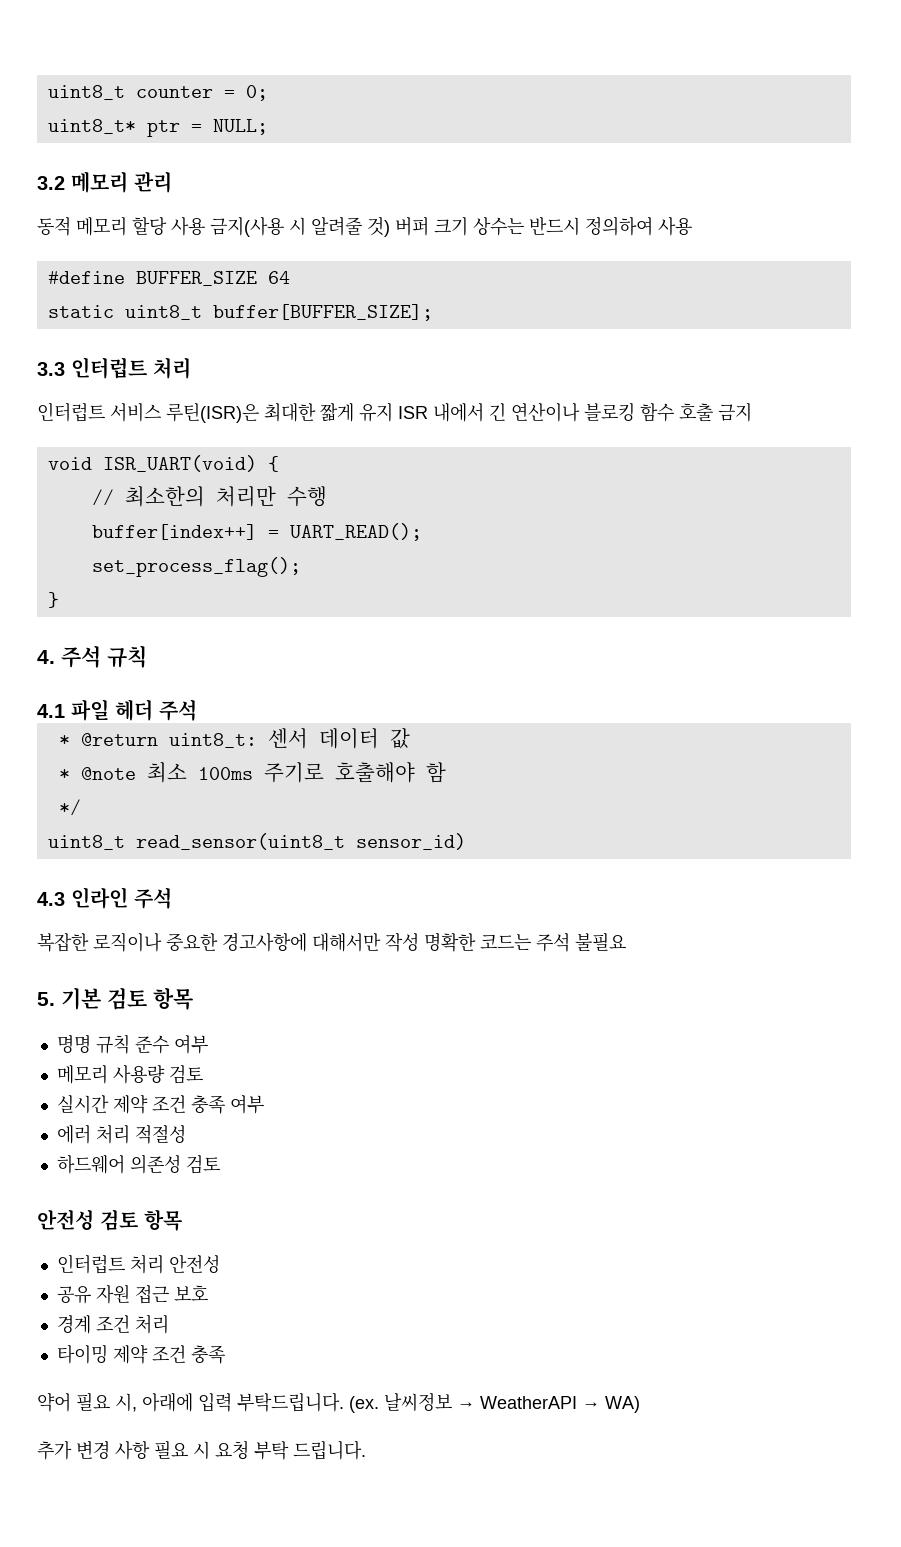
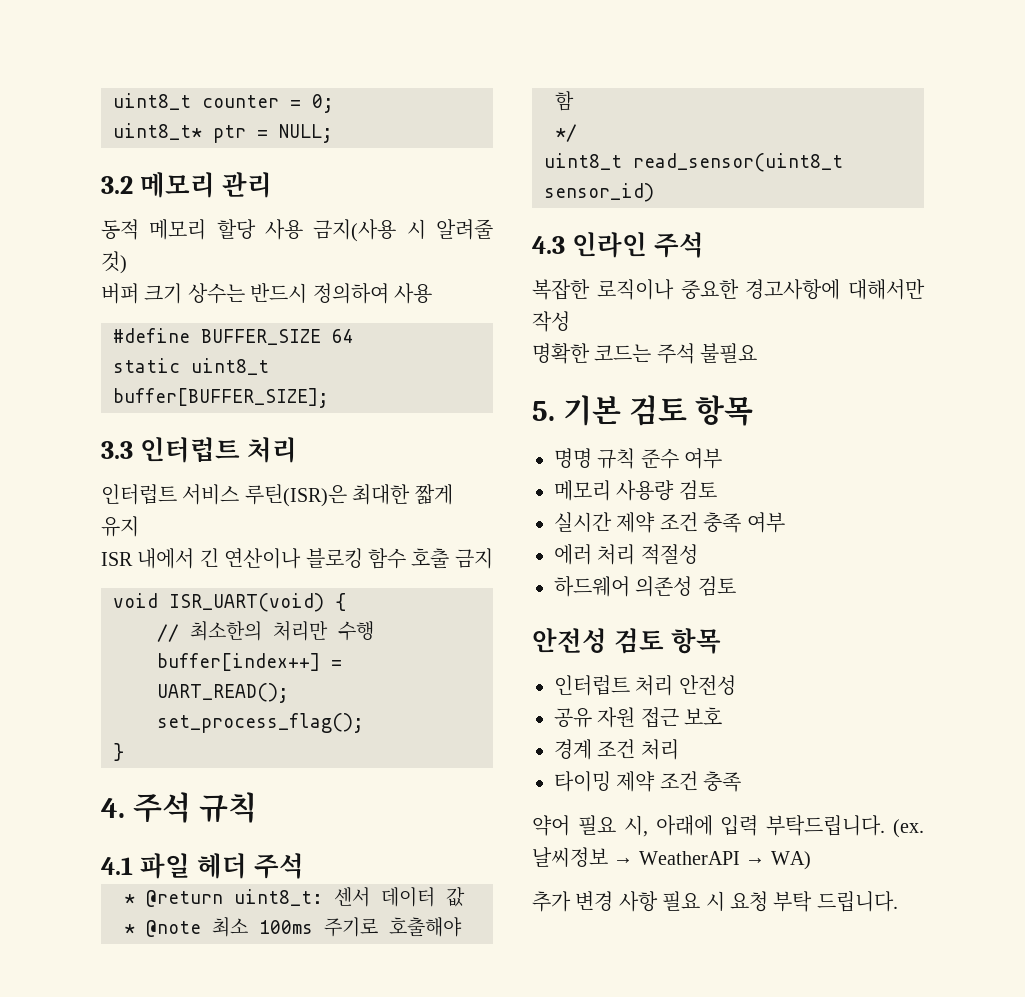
- 동적 메모리 할당 사용 금지(사용 시 알려줄 것) 버퍼 크기 상수는 반드시 정의하여 사용
+ 동적 메모리 할당 사용 금지(사용 시 알려줄 것)
+ 버퍼 크기 상수는 반드시 정의하여 사용
- 인터럽트 서비스 루틴(ISR)은 최대한 짧게 유지 ISR 내에서 긴 연산이나 블로킹 함수 호출 금지
+ 인터럽트 서비스 루틴(ISR)은 최대한 짧게 유지
+ ISR 내에서 긴 연산이나 블로킹 함수 호출 금지
- 복잡한 로직이나 중요한 경고사항에 대해서만 작성 명확한 코드는 주석 불필요
+ 복잡한 로직이나 중요한 경고사항에 대해서만 작성
+ 명확한 코드는 주석 불필요

